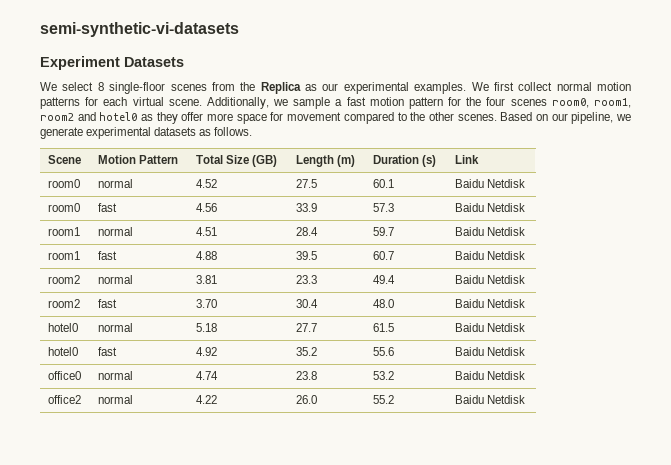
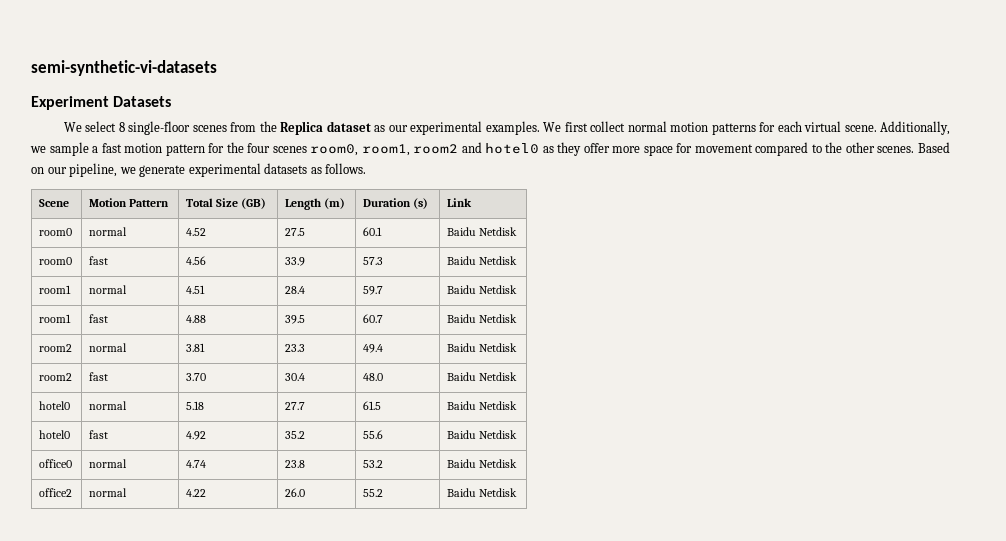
- We select 8 single-floor scenes from the Replica as our experimental examples.
+ We select 8 single-floor scenes from the Replica dataset as our experimental examples.

